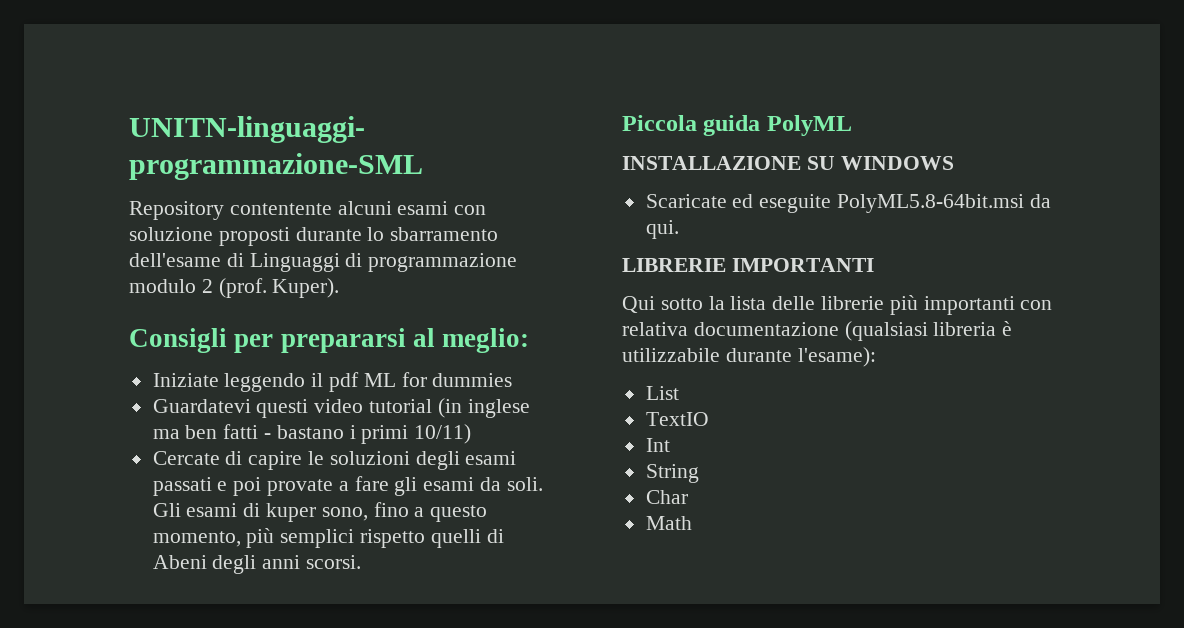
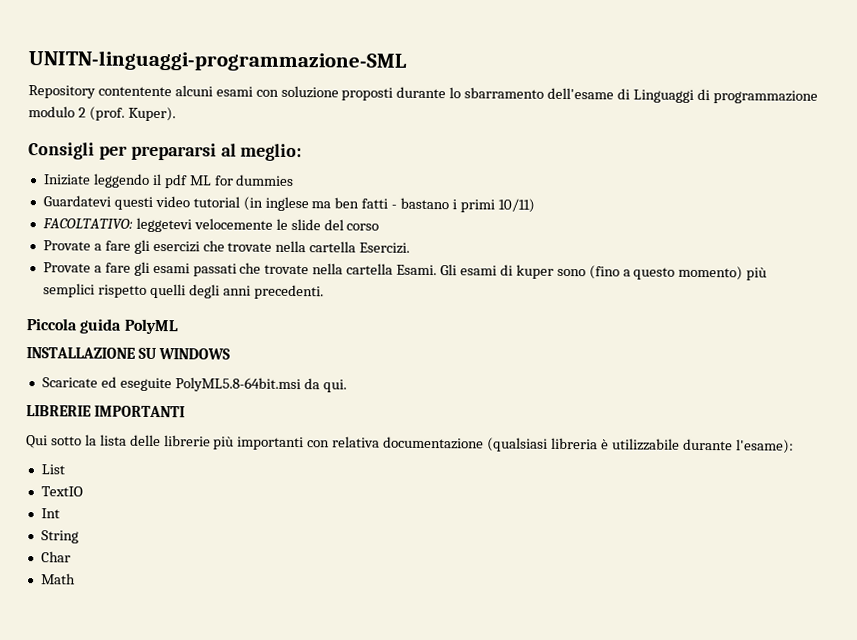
- Cercate di capire le soluzioni degli esami passati e poi provate a fare gli esami da soli.
+ FACOLTATIVO: leggetevi velocemente le slide del corso
+ Provate a fare gli esercizi che trovate nella cartella Esercizi.
+ Provate a fare gli esami passati che trovate nella cartella Esami.
- Gli esami di kuper sono, fino a questo momento, più semplici rispetto quelli di Abeni degli anni scorsi.
+ Gli esami di kuper sono (fino a questo momento) più semplici rispetto quelli degli anni precedenti.

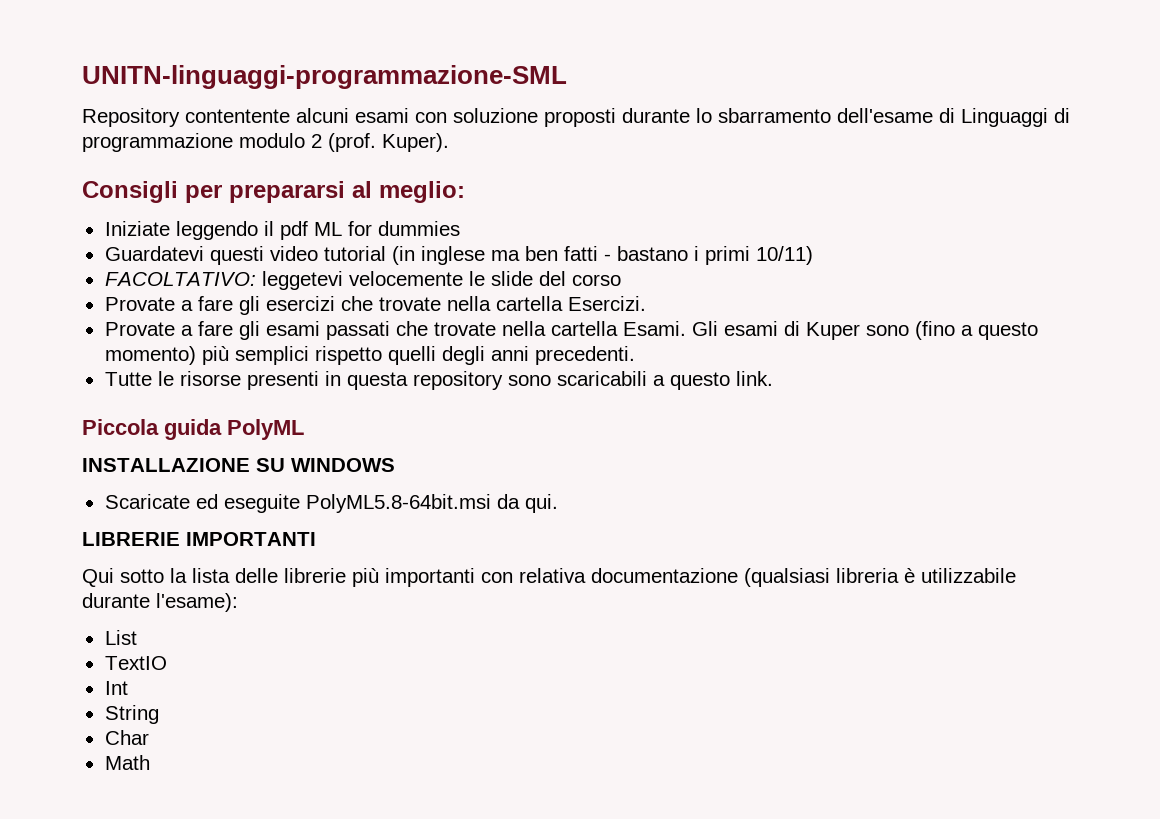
- Gli esami di kuper sono (fino a questo momento) più semplici rispetto quelli degli anni precedenti.
+ Gli esami di Kuper sono (fino a questo momento) più semplici rispetto quelli degli anni precedenti.
+ Tutte le risorse presenti in questa repository sono scaricabili a questo link.

